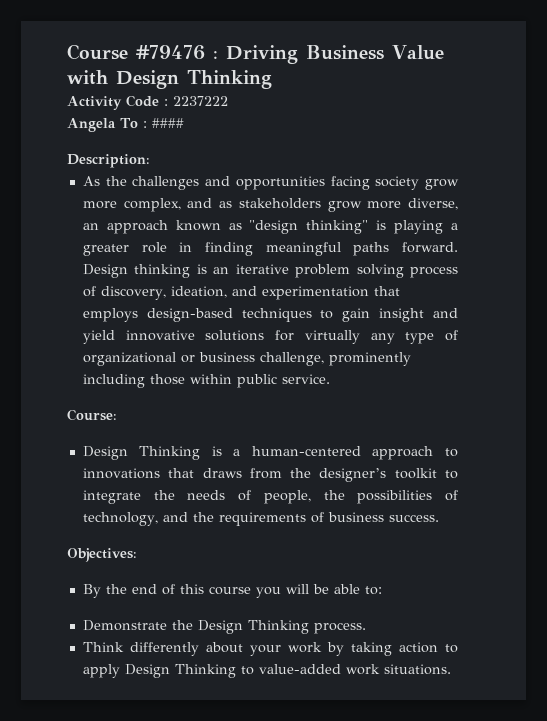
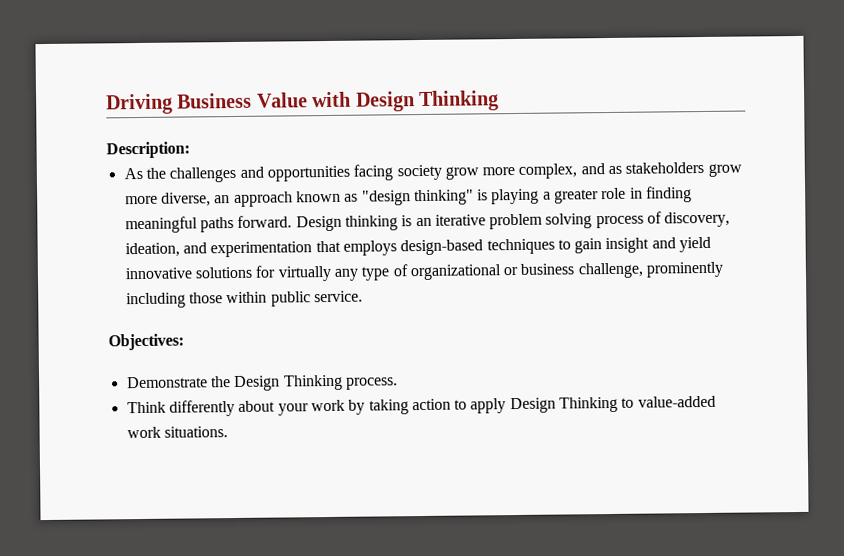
- Course #79476 : Driving Business Value with Design Thinking
+ Driving Business Value with Design Thinking
- Activity Code : 2237222
- Angela To : ####
- Course:
- Design Thinking is a human-centered approach to innovations that draws from the designer’s toolkit to integrate the needs of people, the possibilities of technology, and the requirements of business success.
  Objectives:
- By the end of this course you will be able to:

